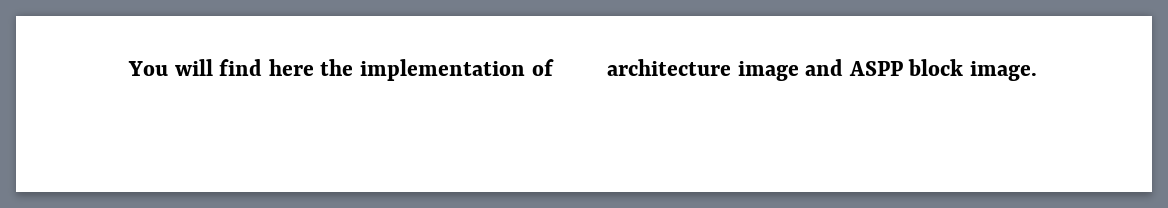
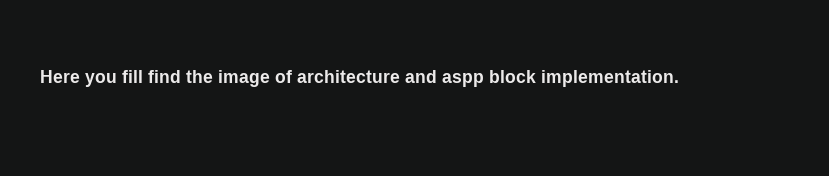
- You will find here the implementation of architecture image and ASPP block image.
+ Here you fill find the image of architecture and aspp block implementation.

